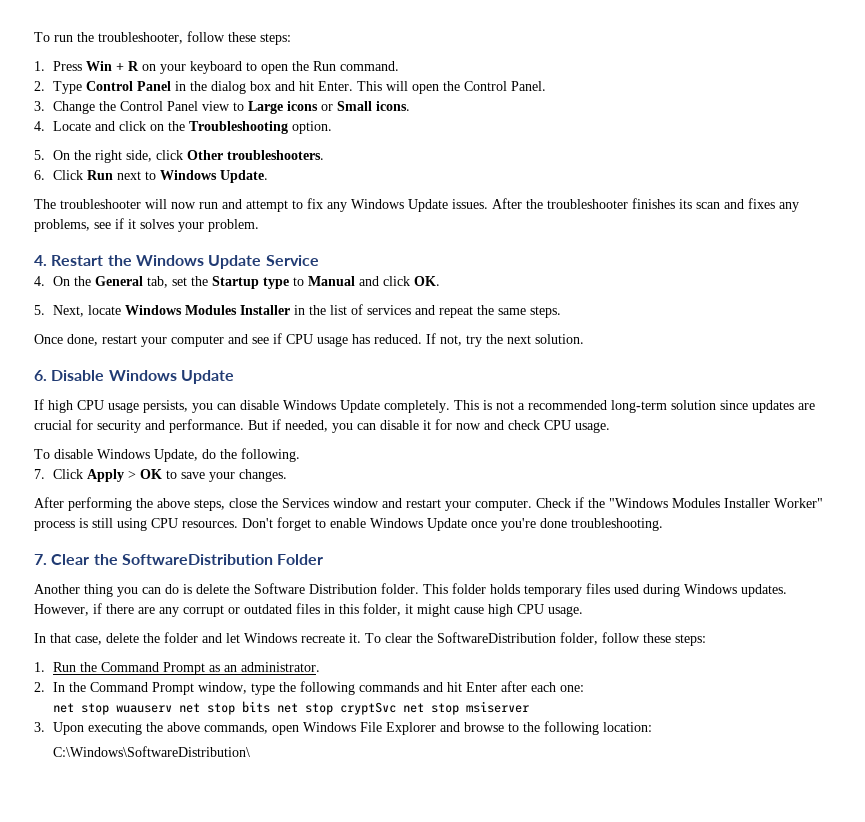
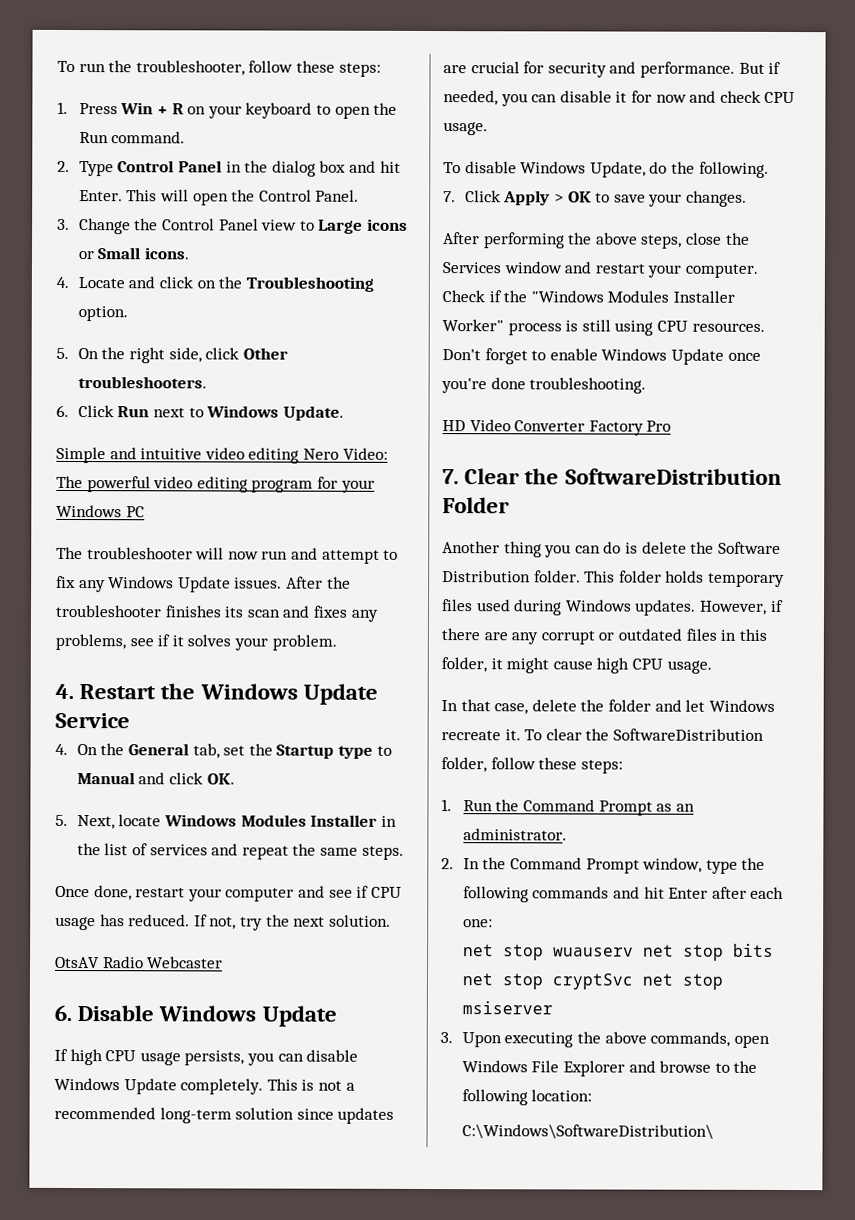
+ Simple and intuitive video editing Nero Video: The powerful video editing program for your Windows PC
+ OtsAV Radio Webcaster
+ HD Video Converter Factory Pro

